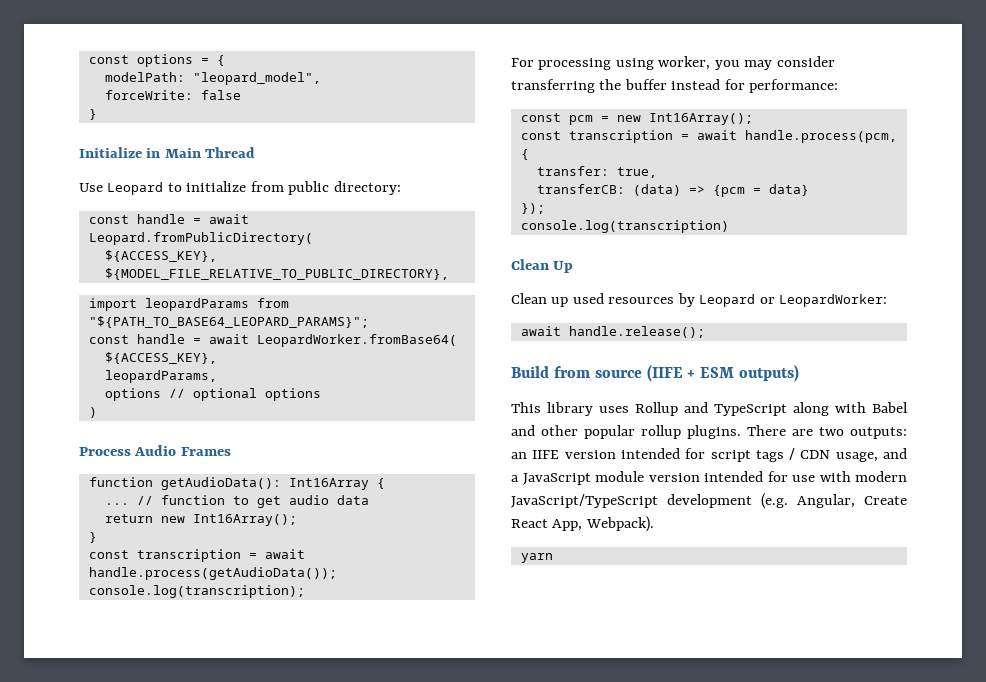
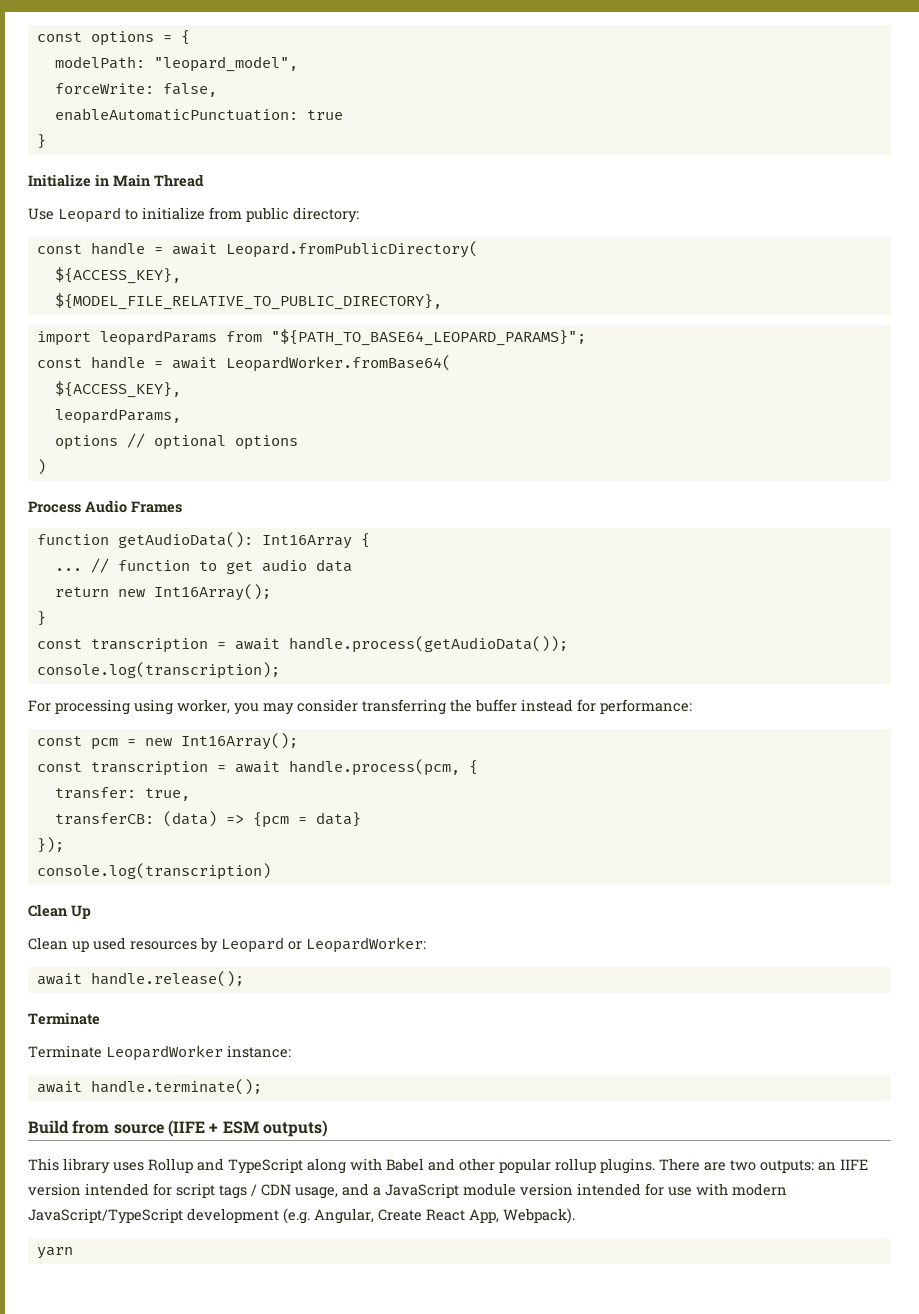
- forceWrite: false
+ forceWrite: false,
+ enableAutomaticPunctuation: true
  await handle.release();
+ Terminate
+ Terminate LeopardWorker instance:
+ await handle.terminate();

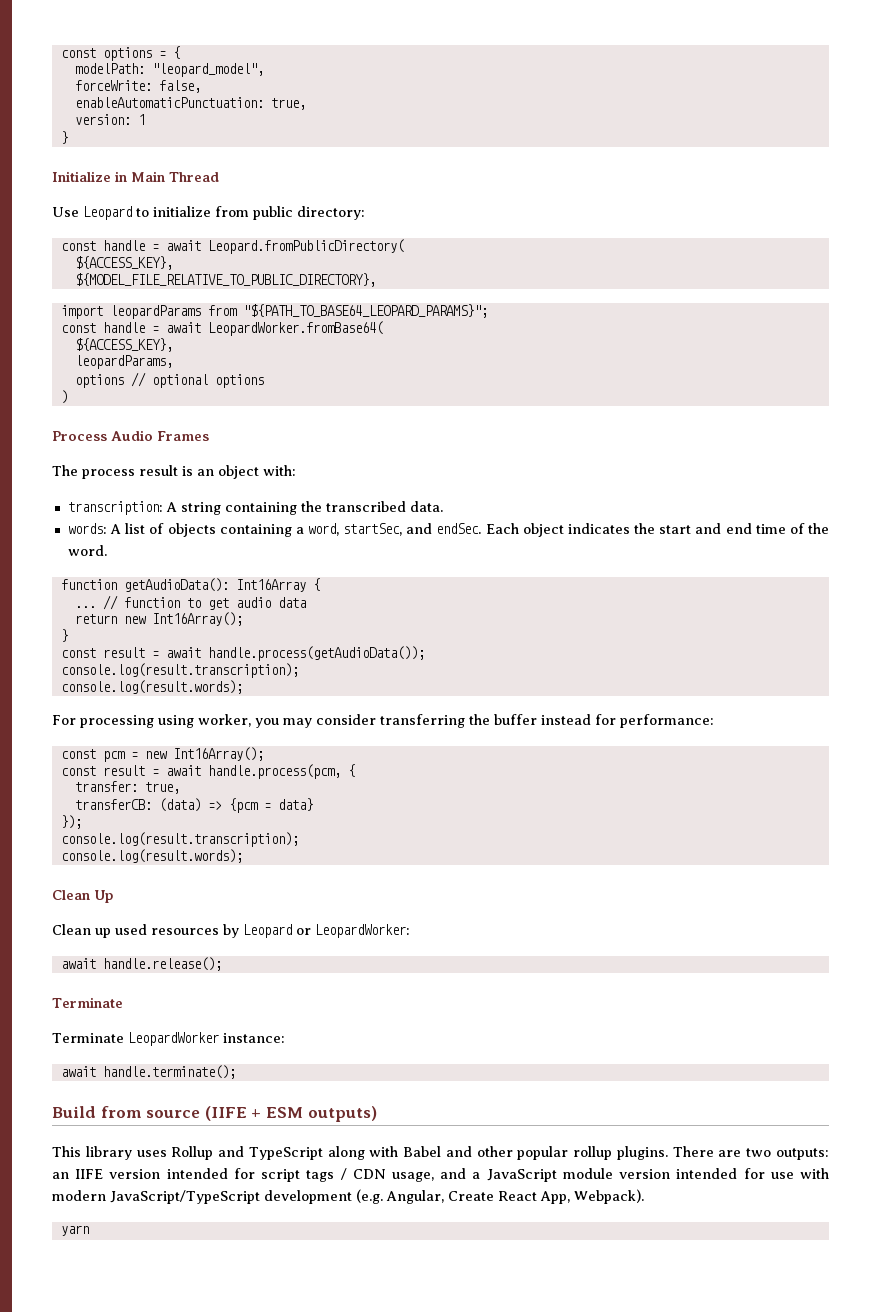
- enableAutomaticPunctuation: true
+ enableAutomaticPunctuation: true,
+ version: 1
+ The process result is an object with:
+ transcription: A string containing the transcribed data.
+ words: A list of objects containing a word, startSec, and endSec. Each object indicates the start and end time of the word.
- const transcription = await handle.process(getAudioData());
- console.log(transcription);
+ const result = await handle.process(getAudioData());
+ console.log(result.transcription);
+ console.log(result.words);
- const transcription = await handle.process(pcm, {
+ const result = await handle.process(pcm, {
  });
- console.log(transcription)
+ console.log(result.transcription);
+ console.log(result.words);

